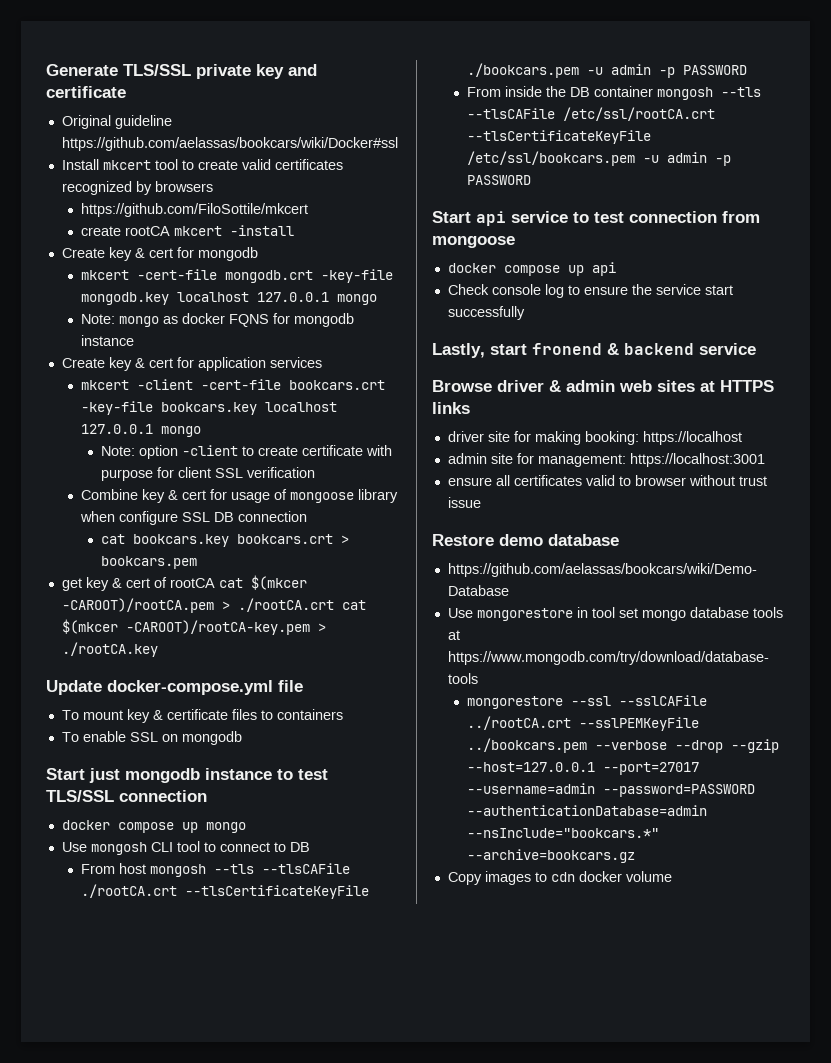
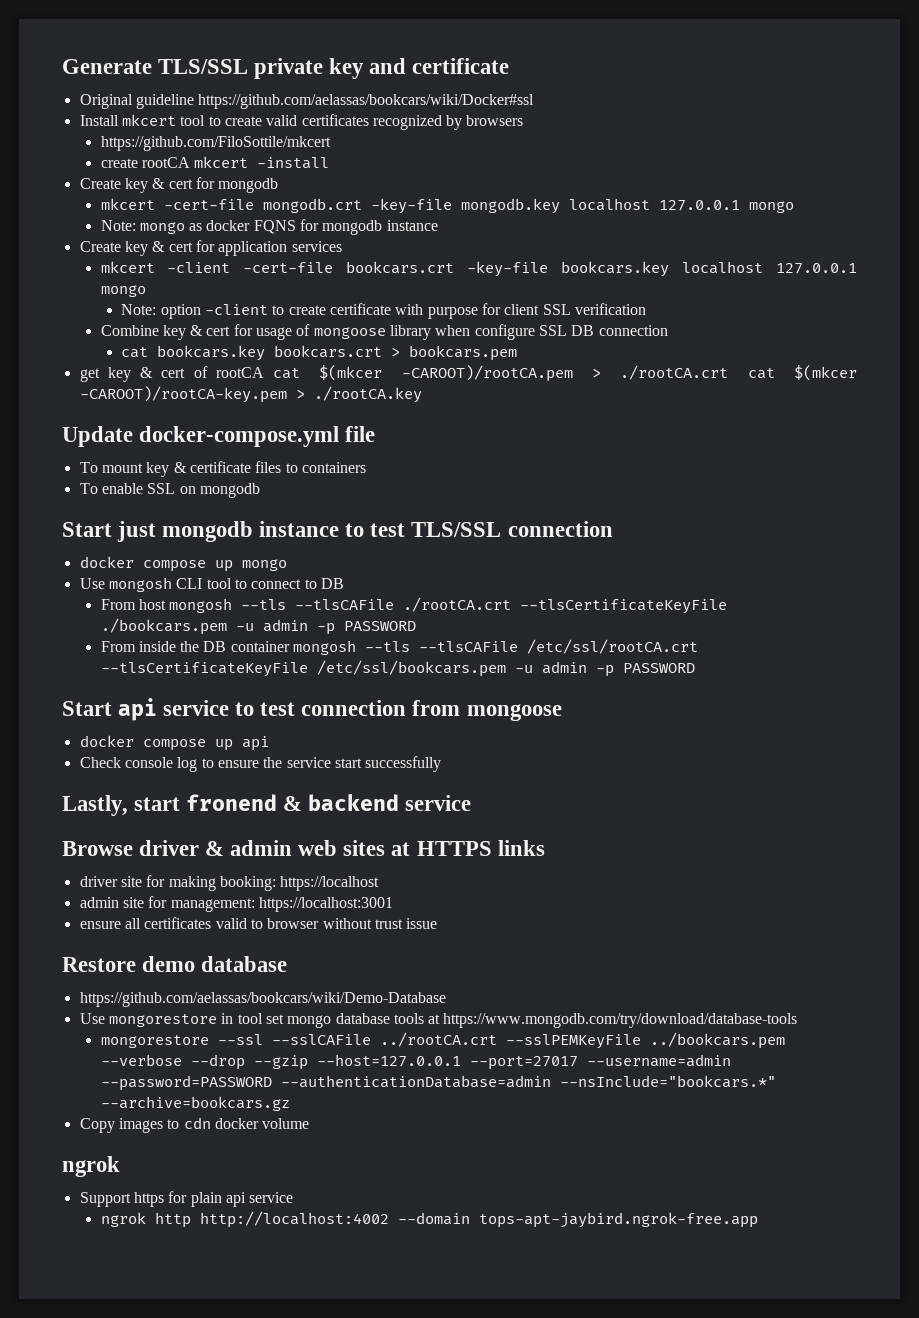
  Copy images to cdn docker volume
+ ngrok
+ Support https for plain api service
+ ngrok http http://localhost:4002 --domain tops-apt-jaybird.ngrok-free.app

